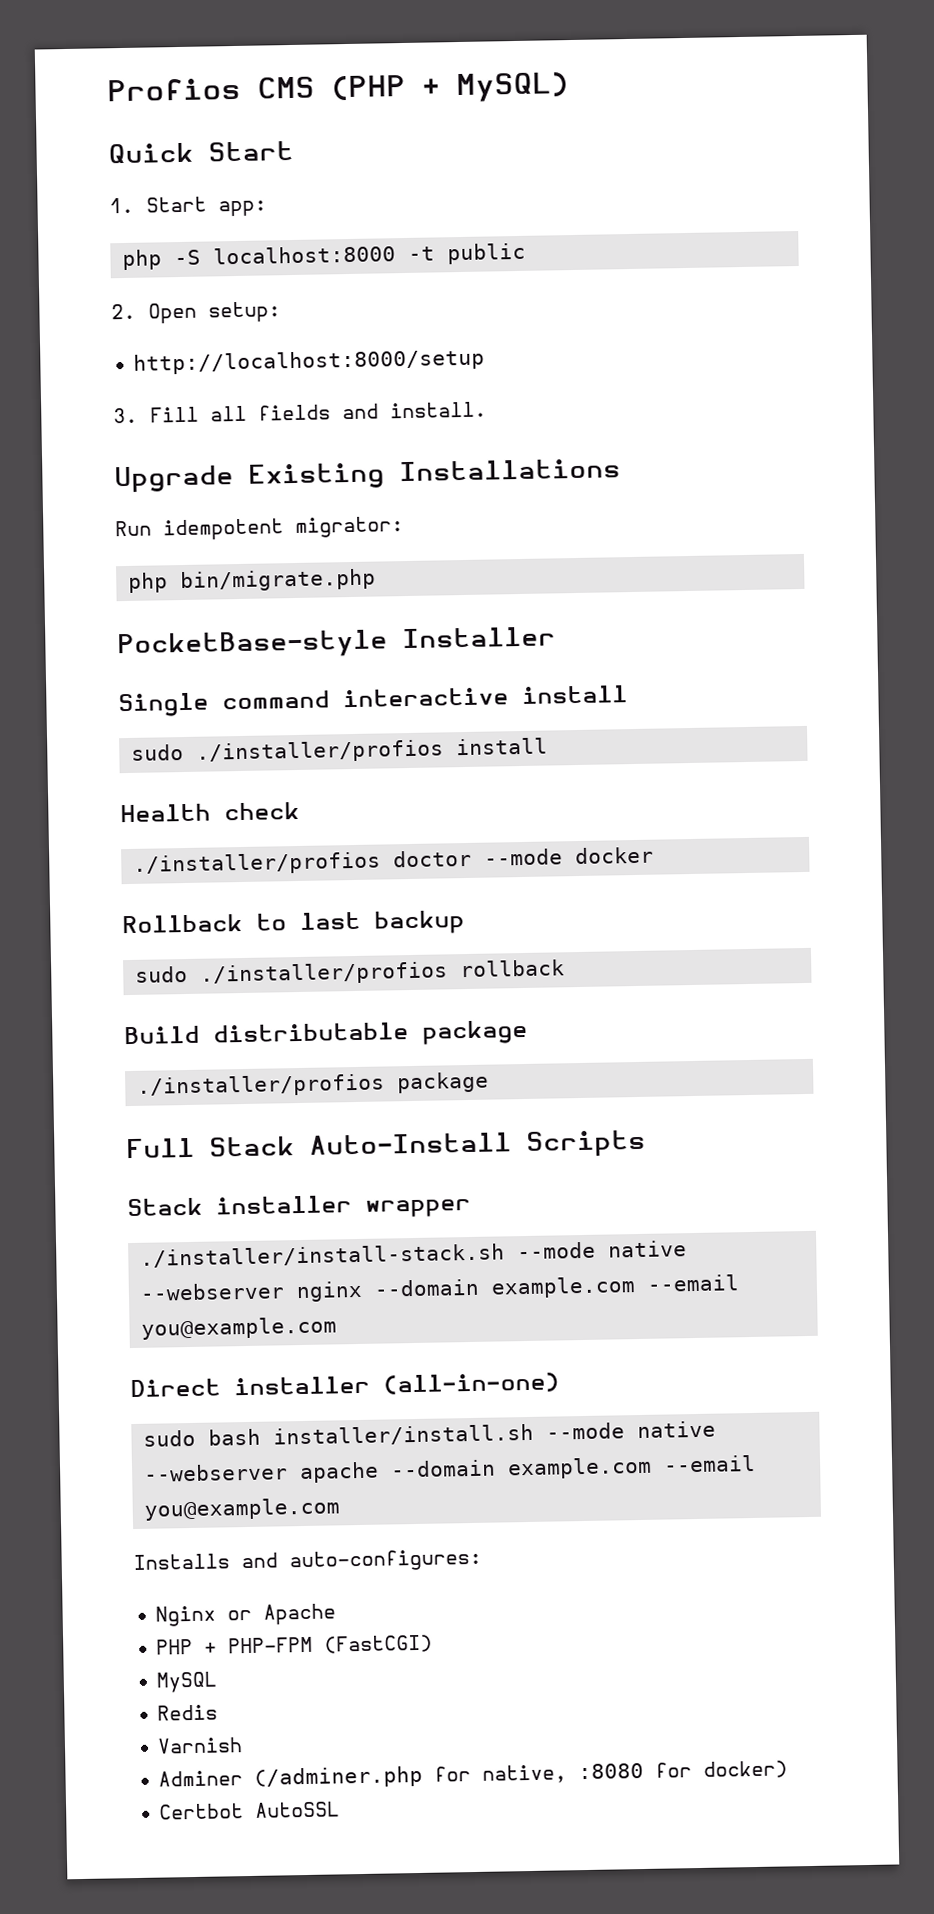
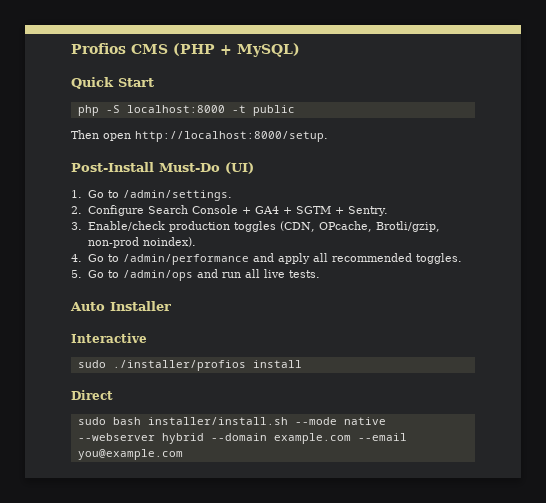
- 1. Start app:
- 2. Open setup:
- http://localhost:8000/setup
- 3. Fill all fields and install.
- Upgrade Existing Installations
- Run idempotent migrator:
- php bin/migrate.php
- PocketBase-style Installer
- Single command interactive install
+ Then open http://localhost:8000/setup.
+ Post-Install Must-Do (UI)
+ 1. Go to /admin/settings.
+ 2. Configure Search Console + GA4 + SGTM + Sentry.
+ 3. Enable/check production toggles (CDN, OPcache, Brotli/gzip, non-prod noindex).
+ 4. Go to /admin/performance and apply all recommended toggles.
+ 5. Go to /admin/ops and run all live tests.
+ Auto Installer
+ Interactive
  sudo ./installer/profios install
- Health check
- ./installer/profios doctor --mode docker
- Rollback to last backup
- sudo ./installer/profios rollback
- Build distributable package
- ./installer/profios package
- Full Stack Auto-Install Scripts
- Stack installer wrapper
- ./installer/install-stack.sh --mode native --webserver nginx --domain example.com --email you@example.com
- Direct installer (all-in-one)
+ Direct
- sudo bash installer/install.sh --mode native --webserver apache --domain example.com --email you@example.com
- Installs and auto-configures:
- Nginx or Apache
- PHP + PHP-FPM (FastCGI)
- MySQL
- Redis
- Varnish
- Adminer (/adminer.php for native, :8080 for docker)
- Certbot AutoSSL
+ sudo bash installer/install.sh --mode native --webserver hybrid --domain example.com --email you@example.com

